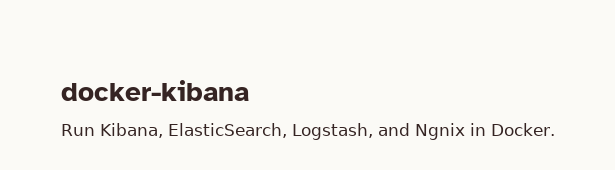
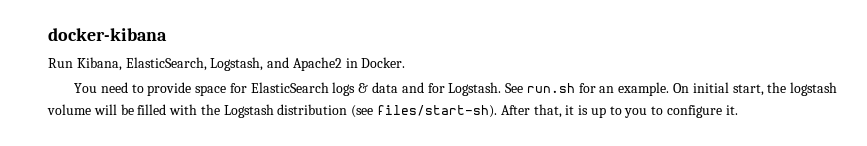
- Run Kibana, ElasticSearch, Logstash, and Ngnix in Docker.
+ Run Kibana, ElasticSearch, Logstash, and Apache2 in Docker.
+ You need to provide space for ElasticSearch logs & data and for Logstash. See run.sh for an example. On initial start, the logstash volume will be filled with the Logstash distribution (see files/start-sh). After that, it is up to you to configure it.

